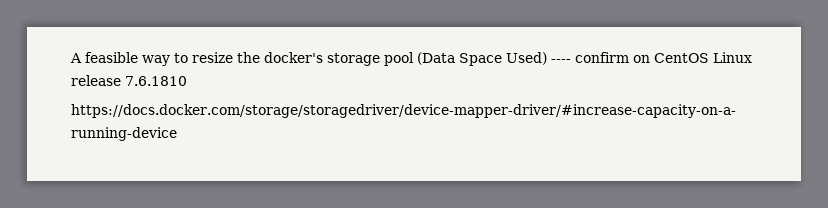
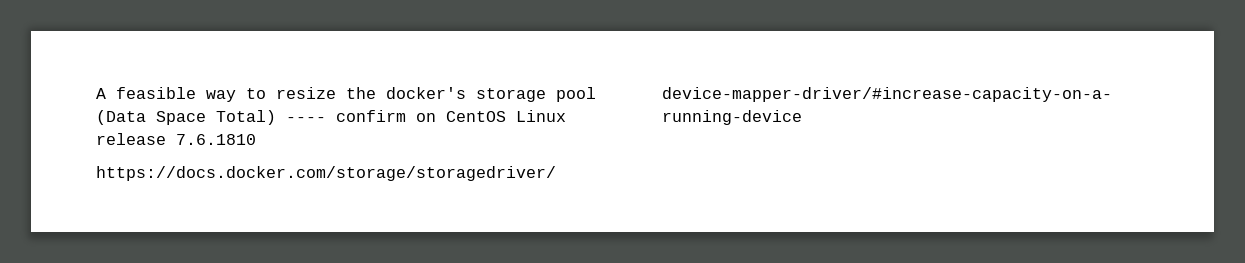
- A feasible way to resize the docker's storage pool (Data Space Used) ---- confirm on CentOS Linux release 7.6.1810
+ A feasible way to resize the docker's storage pool (Data Space Total) ---- confirm on CentOS Linux release 7.6.1810

